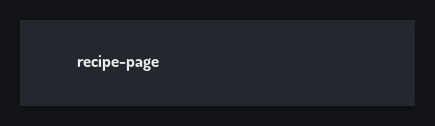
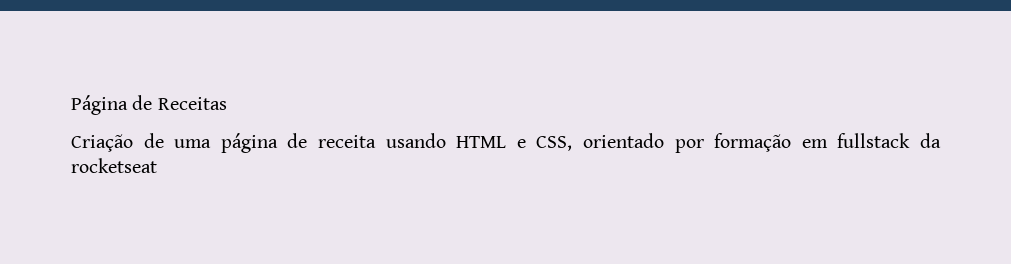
- recipe-page
+ Página de Receitas
+ Criação de uma página de receita usando HTML e CSS, orientado por formação em fullstack da rocketseat

